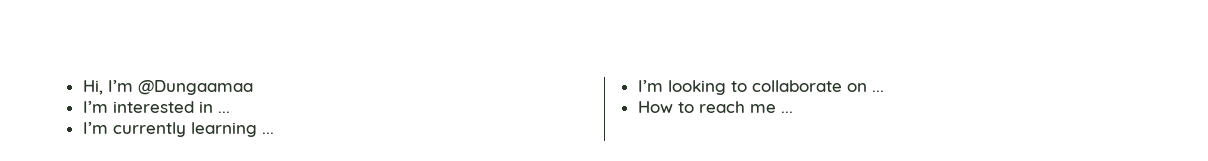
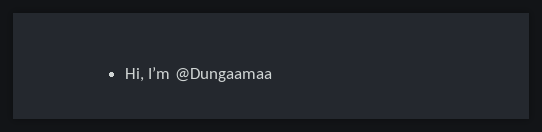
- I’m interested in ...
- I’m currently learning ...
- I’m looking to collaborate on ...
- How to reach me ...

